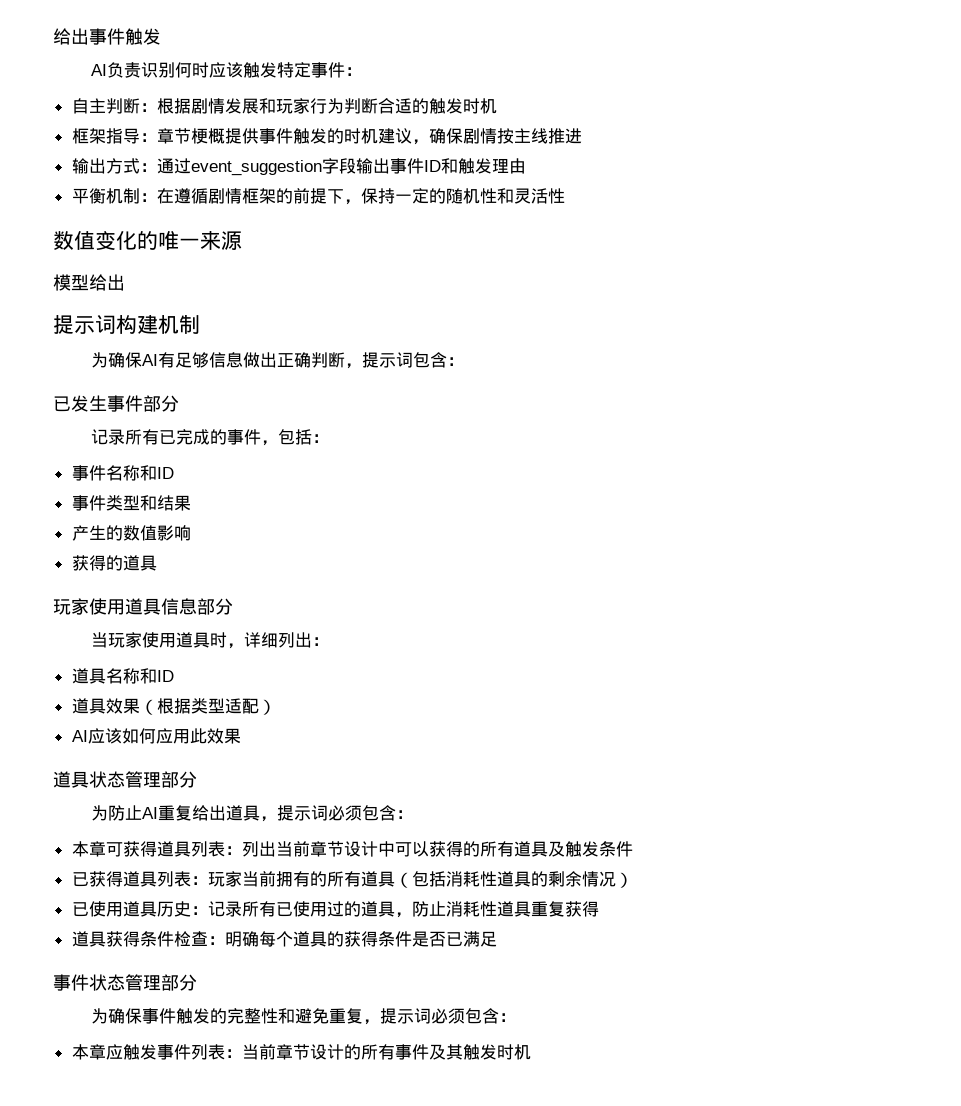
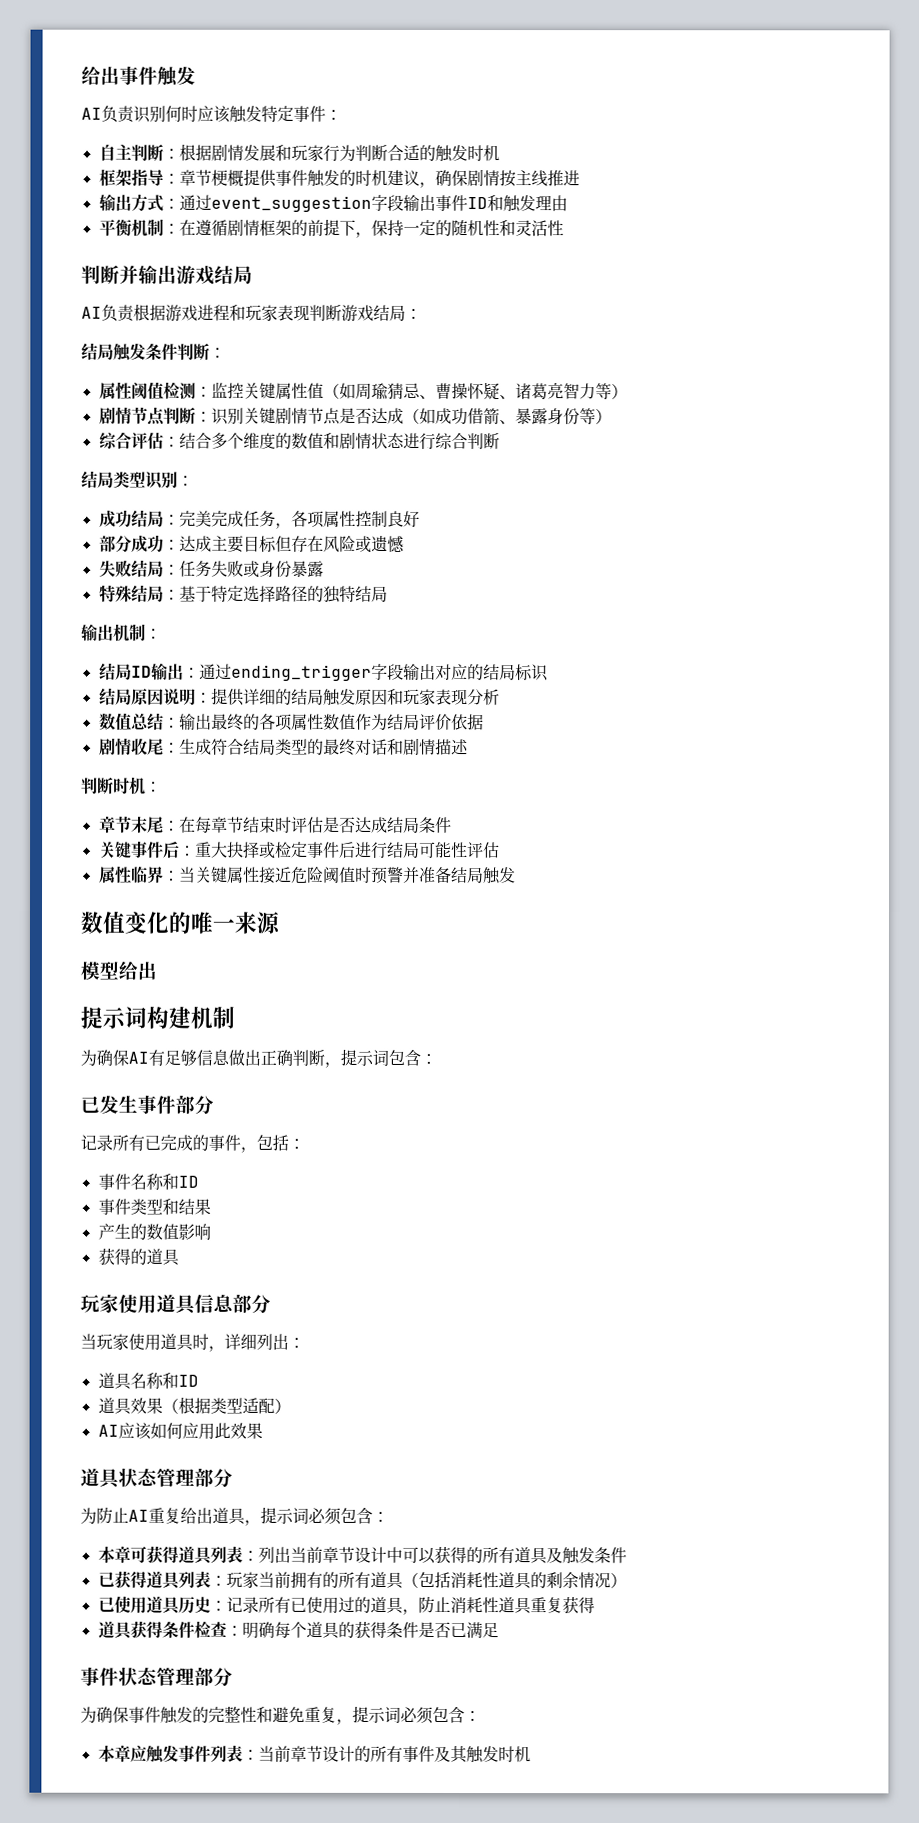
+ 判断并输出游戏结局
+ AI负责根据游戏进程和玩家表现判断游戏结局：
+ 结局触发条件判断：
+ 属性阈值检测：监控关键属性值（如周瑜猜忌、曹操怀疑、诸葛亮智力等）
+ 剧情节点判断：识别关键剧情节点是否达成（如成功借箭、暴露身份等）
+ 综合评估：结合多个维度的数值和剧情状态进行综合判断
+ 结局类型识别：
+ 成功结局：完美完成任务，各项属性控制良好
+ 部分成功：达成主要目标但存在风险或遗憾
+ 失败结局：任务失败或身份暴露
+ 特殊结局：基于特定选择路径的独特结局
+ 输出机制：
+ 结局ID输出：通过ending_trigger字段输出对应的结局标识
+ 结局原因说明：提供详细的结局触发原因和玩家表现分析
+ 数值总结：输出最终的各项属性数值作为结局评价依据
+ 剧情收尾：生成符合结局类型的最终对话和剧情描述
+ 判断时机：
+ 章节末尾：在每章节结束时评估是否达成结局条件
+ 关键事件后：重大抉择或检定事件后进行结局可能性评估
+ 属性临界：当关键属性接近危险阈值时预警并准备结局触发

